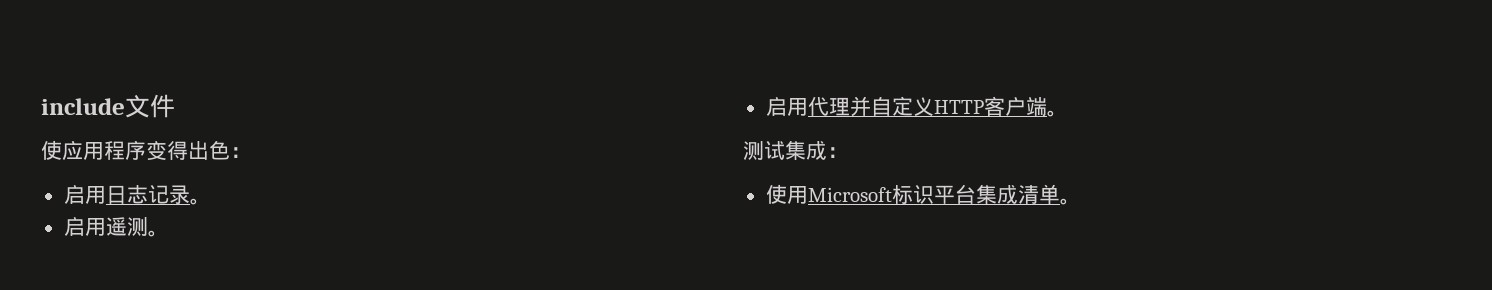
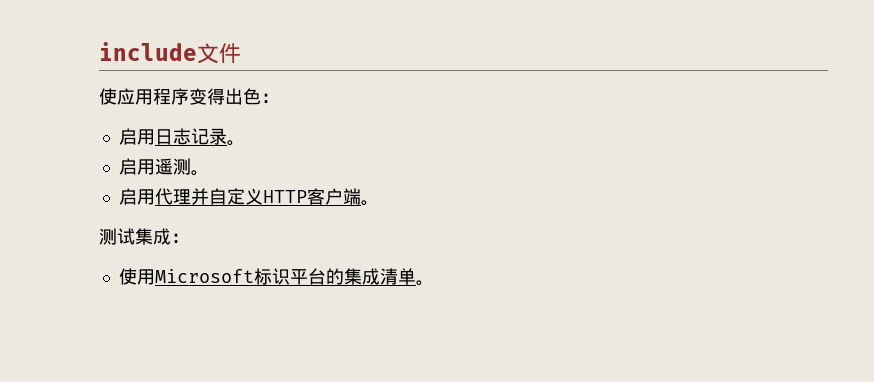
- 使用Microsoft标识平台集成清单。
+ 使用Microsoft标识平台的集成清单。

